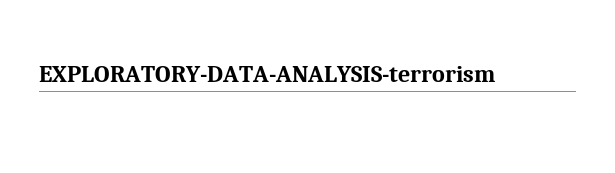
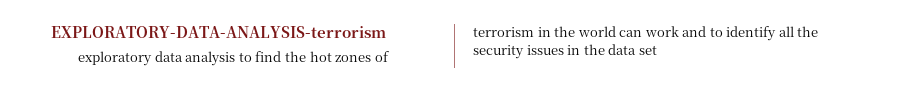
+ exploratory data analysis to find the hot zones of terrorism in the world can work and to identify all the security issues in the data set

